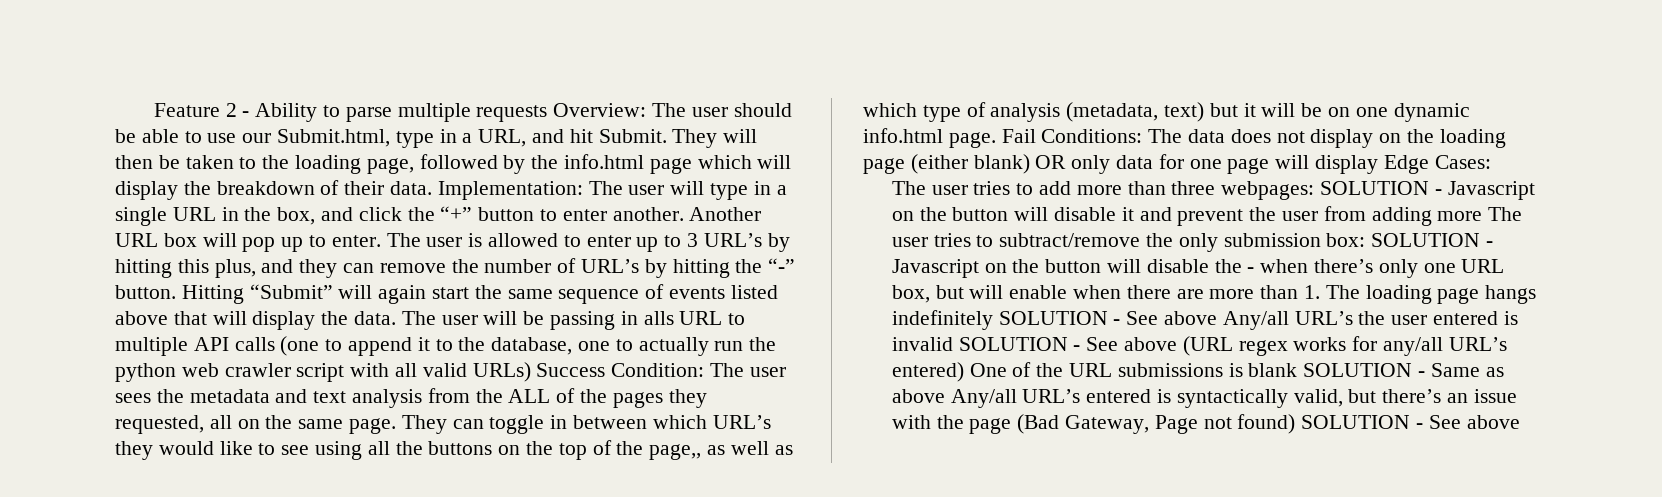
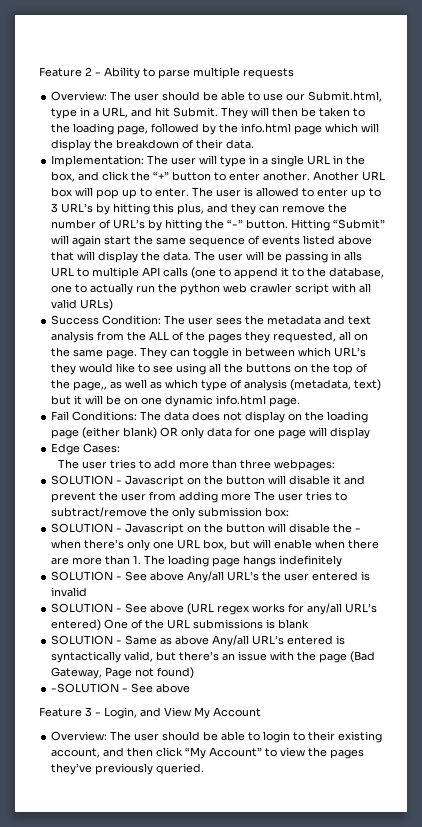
- Feature 2 - Ability to parse multiple requests Overview: The user should be able to use our Submit.html, type in a URL, and hit Submit.
+ Feature 2 - Ability to parse multiple requests
+ Overview: The user should be able to use our Submit.html, type in a URL, and hit Submit.
- They will then be taken to the loading page, followed by the info.html page which will display the breakdown of their data. Implementation: The user will type in a single URL in the box, and click the “+” button to enter another.
+ They will then be taken to the loading page, followed by the info.html page which will display the breakdown of their data.
+ Implementation: The user will type in a single URL in the box, and click the “+” button to enter another.
- The user will be passing in alls URL to multiple API calls (one to append it to the database, one to actually run the python web crawler script with all valid URLs) Success Condition: The user sees the metadata and text analysis from the ALL of the pages they requested, all on the same page.
+ The user will be passing in alls URL to multiple API calls (one to append it to the database, one to actually run the python web crawler script with all valid URLs)
+ Success Condition: The user sees the metadata and text analysis from the ALL of the pages they requested, all on the same page.
- They can toggle in between which URL’s they would like to see using all the buttons on the top of the page,, as well as which type of analysis (metadata, text) but it will be on one dynamic info.html page. Fail Conditions:
+ They can toggle in between which URL’s they would like to see using all the buttons on the top of the page,, as well as which type of analysis (metadata, text) but it will be on one dynamic info.html page.
+ Fail Conditions:
- The data does not display on the loading page (either blank) OR only data for one page will display Edge Cases:
+ The data does not display on the loading page (either blank) OR only data for one page will display
+ Edge Cases:
- The user tries to add more than three webpages: SOLUTION - Javascript on the button will disable it and prevent the user from adding more The user tries to subtract/remove the only submission box: SOLUTION - Javascript on the button will disable the - when there’s only one URL box, but will enable when there are more than 1. The loading page hangs indefinitely SOLUTION - See above Any/all URL’s the user entered is invalid SOLUTION - See above (URL regex works for any/all URL’s entered) One of the URL submissions is blank SOLUTION - Same as above Any/all URL’s entered is syntactically valid, but there’s an issue with the page (Bad Gateway, Page not found) SOLUTION - See above
+ The user tries to add more than three webpages:
+ SOLUTION - Javascript on the button will disable it and prevent the user from adding more The user tries to subtract/remove the only submission box:
+ SOLUTION - Javascript on the button will disable the - when there’s only one URL box, but will enable when there are more than 1. The loading page hangs indefinitely
+ SOLUTION - See above Any/all URL’s the user entered is invalid
+ SOLUTION - See above (URL regex works for any/all URL’s entered) One of the URL submissions is blank
+ SOLUTION - Same as above Any/all URL’s entered is syntactically valid, but there’s an issue with the page (Bad Gateway, Page not found)
+ -SOLUTION - See above
+ Feature 3 - Login, and View My Account
+ Overview: The user should be able to login to their existing account, and then click “My Account” to view the pages they’ve previously queried.

